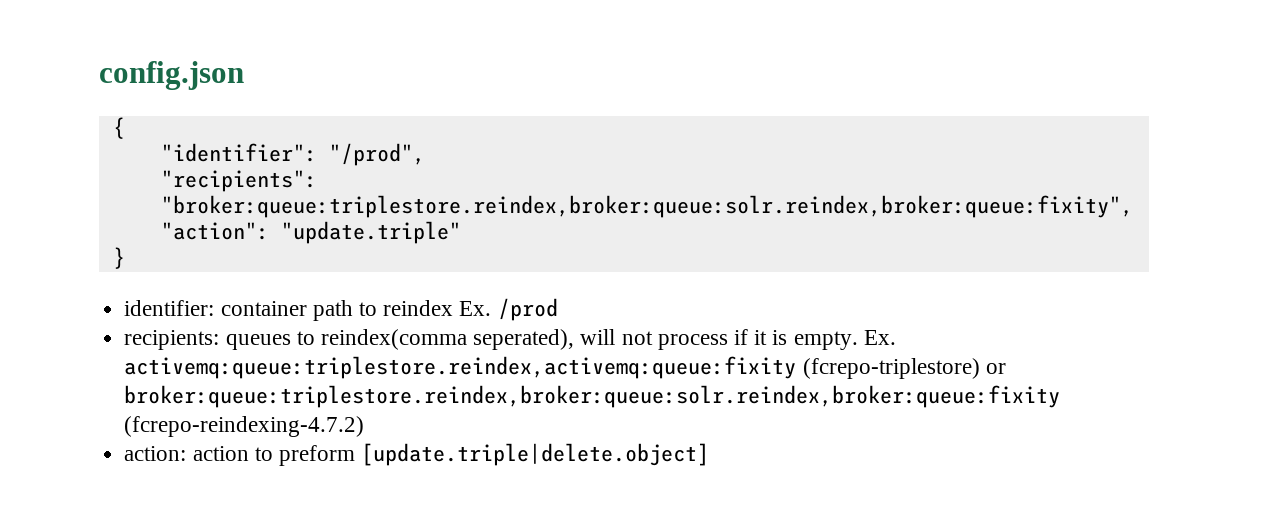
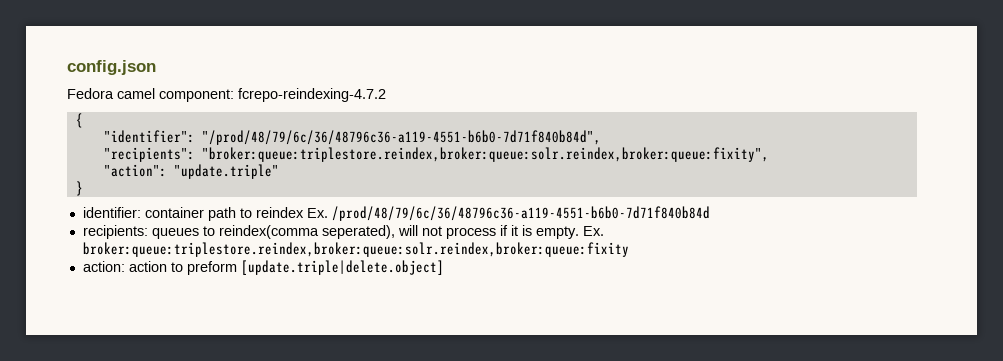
+ Fedora camel component: fcrepo-reindexing-4.7.2
- "identifier": "/prod",
+ "identifier": "/prod/48/79/6c/36/48796c36-a119-4551-b6b0-7d71f840b84d",
- identifier: container path to reindex Ex. /prod
+ identifier: container path to reindex Ex. /prod/48/79/6c/36/48796c36-a119-4551-b6b0-7d71f840b84d
- Ex. activemq:queue:triplestore.reindex,activemq:queue:fixity (fcrepo-triplestore) or broker:queue:triplestore.reindex,broker:queue:solr.reindex,broker:queue:fixity (fcrepo-reindexing-4.7.2)
+ Ex. broker:queue:triplestore.reindex,broker:queue:solr.reindex,broker:queue:fixity

